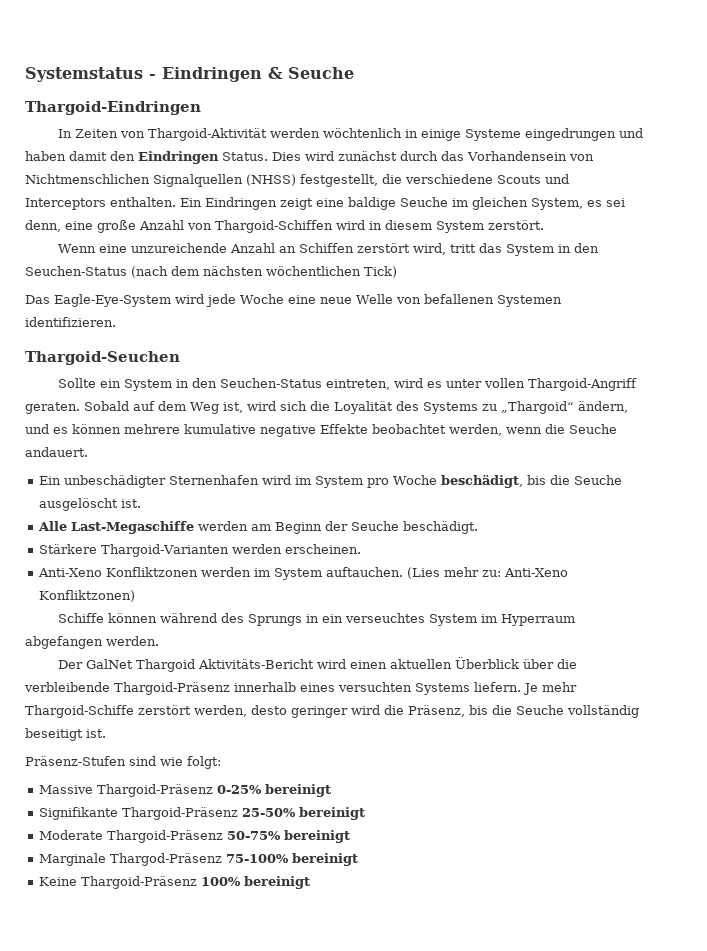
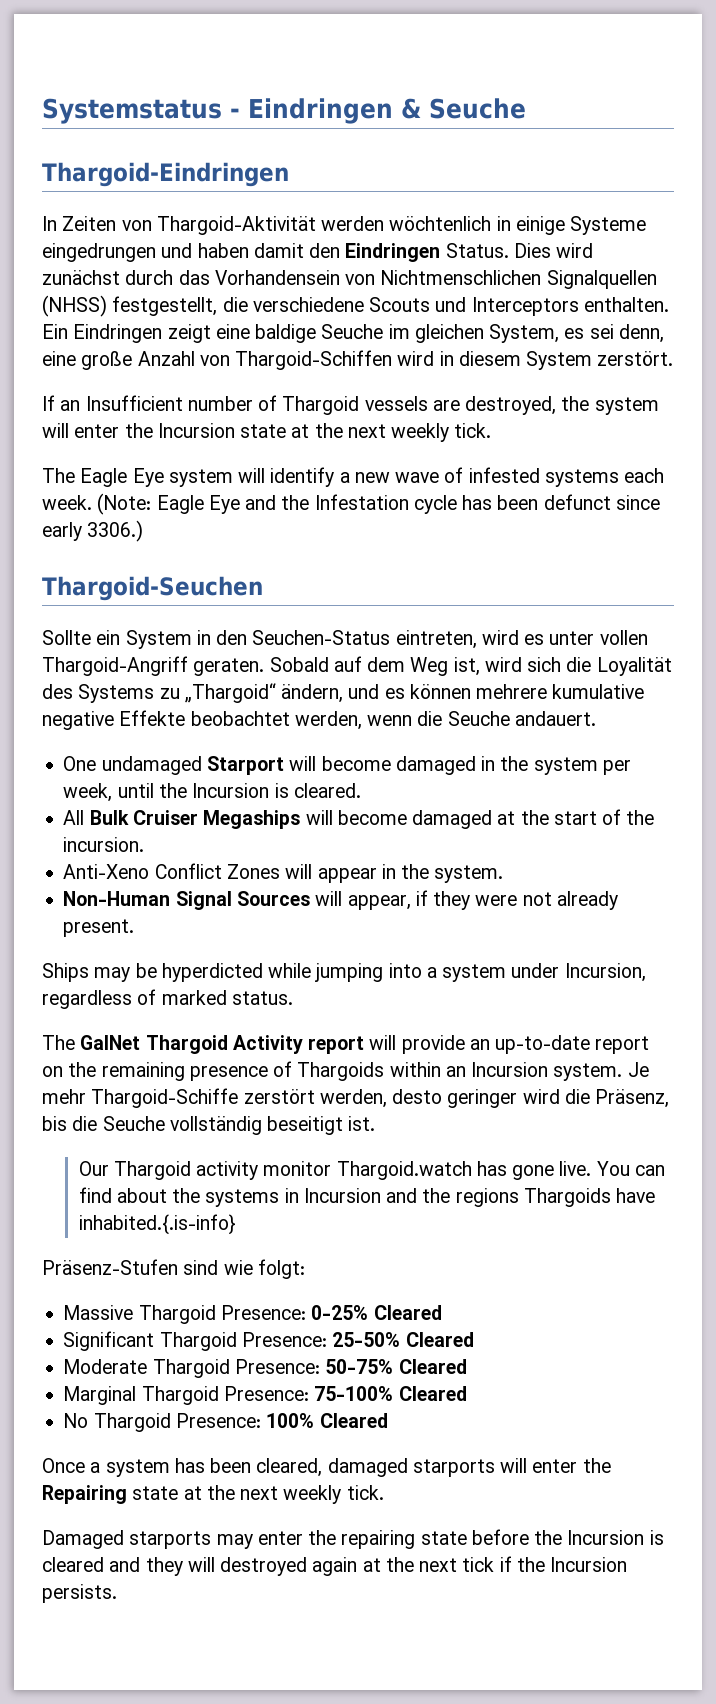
- Wenn eine unzureichende Anzahl an Schiffen zerstört wird, tritt das System in den Seuchen-Status (nach dem nächsten wöchentlichen Tick)
- Das Eagle-Eye-System wird jede Woche eine neue Welle von befallenen Systemen identifizieren.
+ If an Insufficient number of Thargoid vessels are destroyed, the system will enter the Incursion state at the next weekly tick.
+ The Eagle Eye system will identify a new wave of infested systems each week. (Note: Eagle Eye and the Infestation cycle has been defunct since early 3306.)
- Ein unbeschädigter Sternenhafen wird im System pro Woche beschädigt, bis die Seuche ausgelöscht ist.
- Alle Last-Megaschiffe werden am Beginn der Seuche beschädigt.
- Stärkere Thargoid-Varianten werden erscheinen.
- Anti-Xeno Konfliktzonen werden im System auftauchen. (Lies mehr zu: Anti-Xeno Konfliktzonen)
- Schiffe können während des Sprungs in ein verseuchtes System im Hyperraum abgefangen werden.
- Der GalNet Thargoid Aktivitäts-Bericht wird einen aktuellen Überblick über die verbleibende Thargoid-Präsenz innerhalb eines versuchten Systems liefern.
+ One undamaged Starport will become damaged in the system per week, until the Incursion is cleared.
+ All Bulk Cruiser Megaships will become damaged at the start of the incursion.
+ Anti-Xeno Conflict Zones will appear in the system.
+ Non-Human Signal Sources will appear, if they were not already present.
+ Ships may be hyperdicted while jumping into a system under Incursion, regardless of marked status.
+ The GalNet Thargoid Activity report will provide an up-to-date report on the remaining presence of Thargoids within an Incursion system.
+ Our Thargoid activity monitor Thargoid.watch has gone live. You can find about the systems in Incursion and the regions Thargoids have inhabited.{.is-info}
- Massive Thargoid-Präsenz 0-25% bereinigt
- Signifikante Thargoid-Präsenz 25-50% bereinigt
- Moderate Thargoid-Präsenz 50-75% bereinigt
- Marginale Thargod-Präsenz 75-100% bereinigt
- Keine Thargoid-Präsenz 100% bereinigt
+ Massive Thargoid Presence: 0-25% Cleared
+ Significant Thargoid Presence: 25-50% Cleared
+ Moderate Thargoid Presence: 50-75% Cleared
+ Marginal Thargoid Presence: 75-100% Cleared
+ No Thargoid Presence: 100% Cleared
+ Once a system has been cleared, damaged starports will enter the Repairing state at the next weekly tick.
+ Damaged starports may enter the repairing state before the Incursion is cleared and they will destroyed again at the next tick if the Incursion persists.

